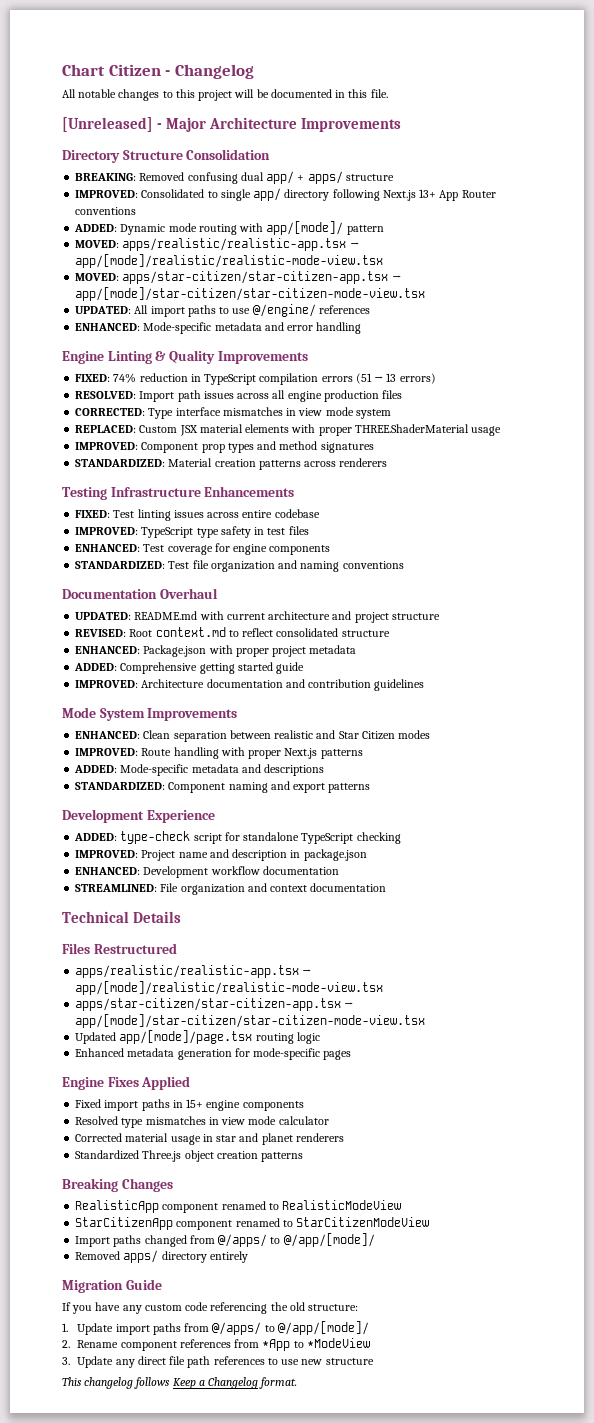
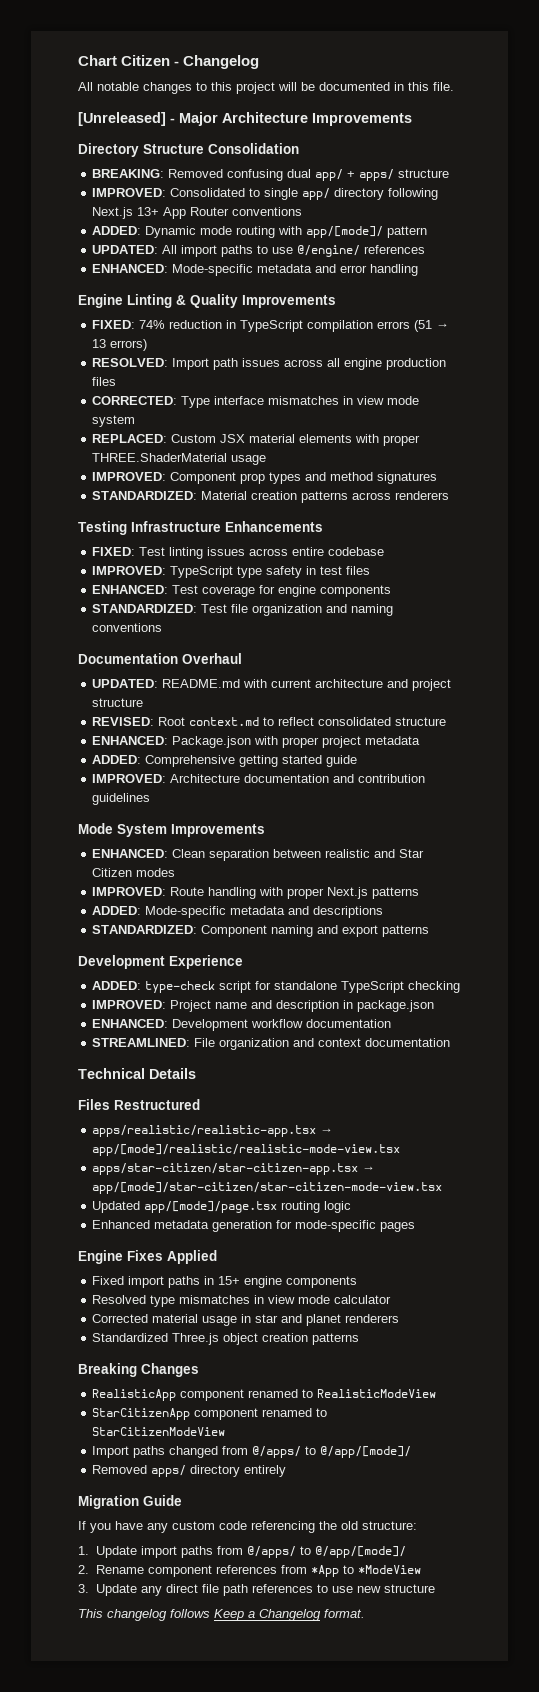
- MOVED: apps/realistic/realistic-app.tsx → app/[mode]/realistic/realistic-mode-view.tsx
- MOVED: apps/star-citizen/star-citizen-app.tsx → app/[mode]/star-citizen/star-citizen-mode-view.tsx

